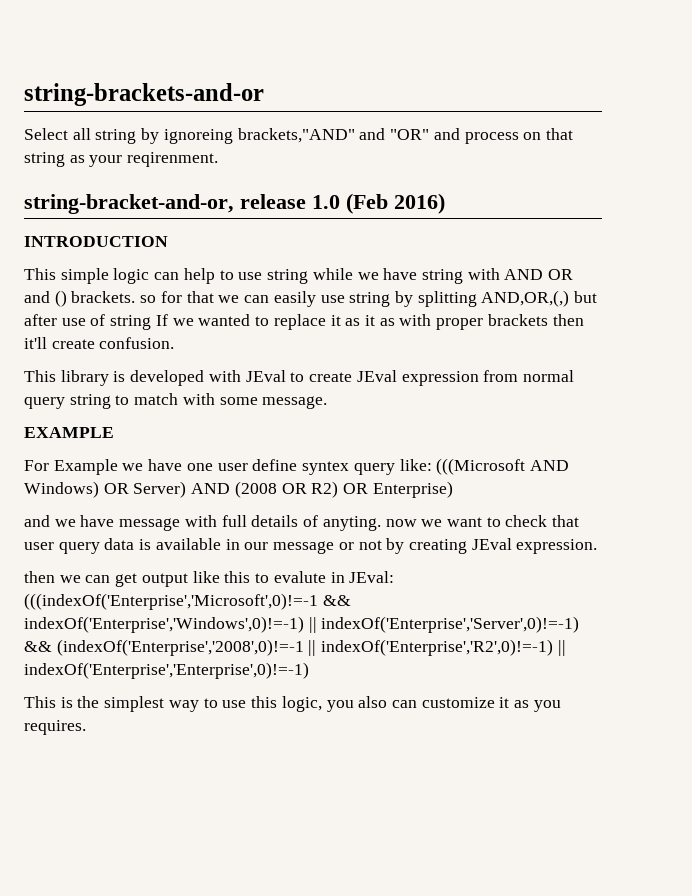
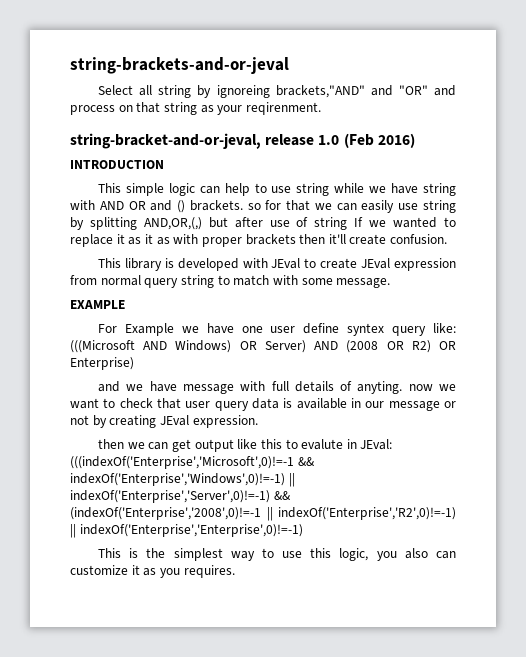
- string-brackets-and-or
+ string-brackets-and-or-jeval
- string-bracket-and-or, release 1.0 (Feb 2016)
+ string-bracket-and-or-jeval, release 1.0 (Feb 2016)

